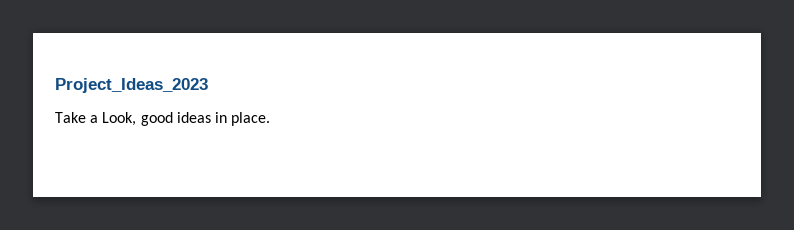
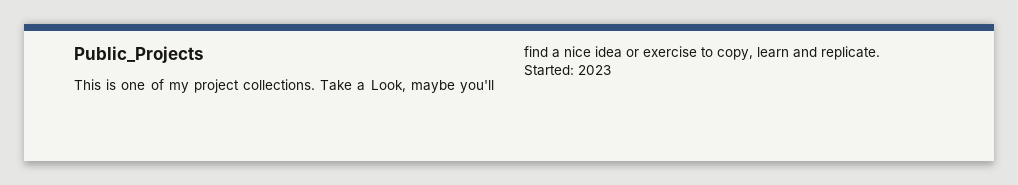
- Project_Ideas_2023
- Take a Look, good ideas in place.
+ Public_Projects
+ This is one of my project collections. Take a Look, maybe you'll find a nice idea or exercise to copy, learn and replicate.
+ Started: 2023

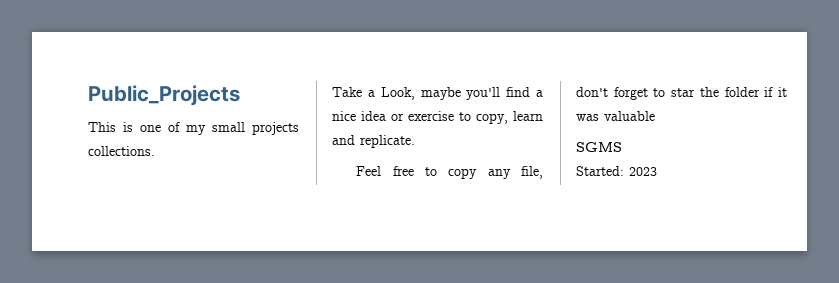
- This is one of my project collections. Take a Look, maybe you'll find a nice idea or exercise to copy, learn and replicate.
+ This is one of my small projects collections.
+ Take a Look, maybe you'll find a nice idea or exercise to copy, learn and replicate.
+ Feel free to copy any file, don't forget to star the folder if it was valuable
+ SGMS

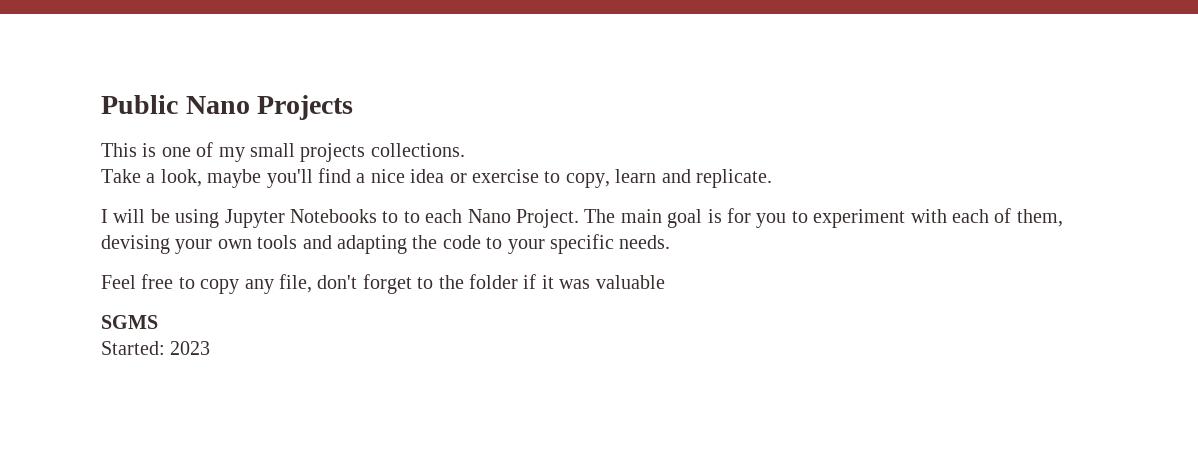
- Public_Projects
+ Public Nano Projects
- Take a Look, maybe you'll find a nice idea or exercise to copy, learn and replicate.
+ Take a look, maybe you'll find a nice idea or exercise to copy, learn and replicate.
+ I will be using Jupyter Notebooks to to each Nano Project. The main goal is for you to experiment with each of them, devising your own tools and adapting the code to your specific needs.
- Feel free to copy any file, don't forget to star the folder if it was valuable
+ Feel free to copy any file, don't forget to the folder if it was valuable

